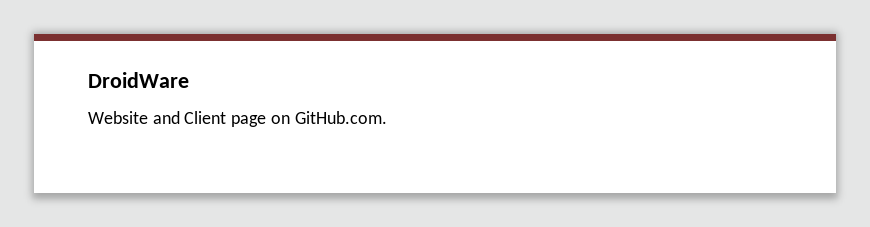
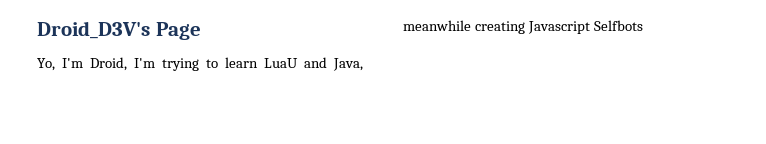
- DroidWare
- Website and Client page on GitHub.com.
+ Droid_D3V's Page
+ Yo, I'm Droid, I'm trying to learn LuaU and Java, meanwhile creating Javascript Selfbots

